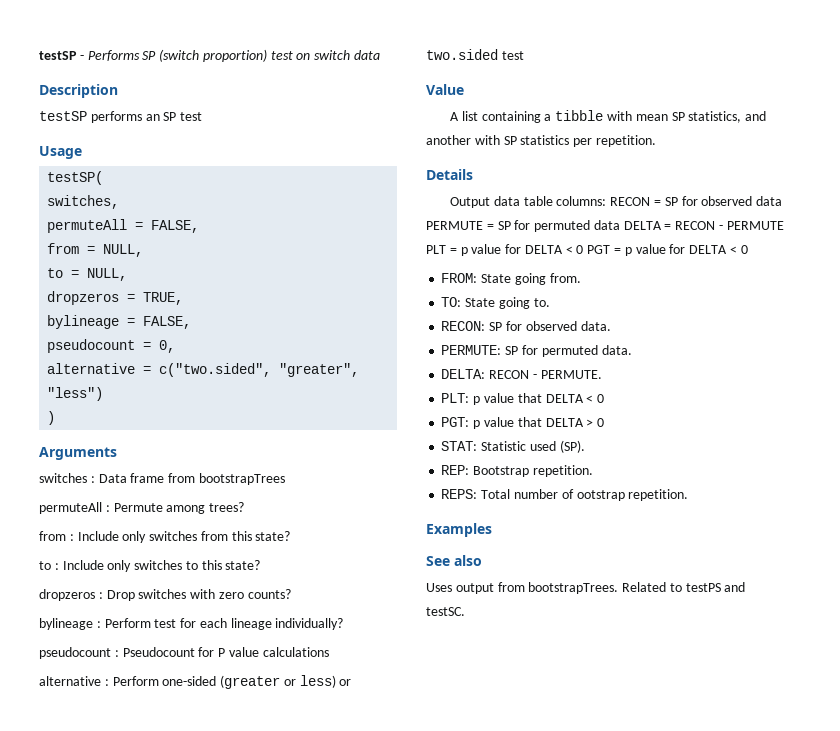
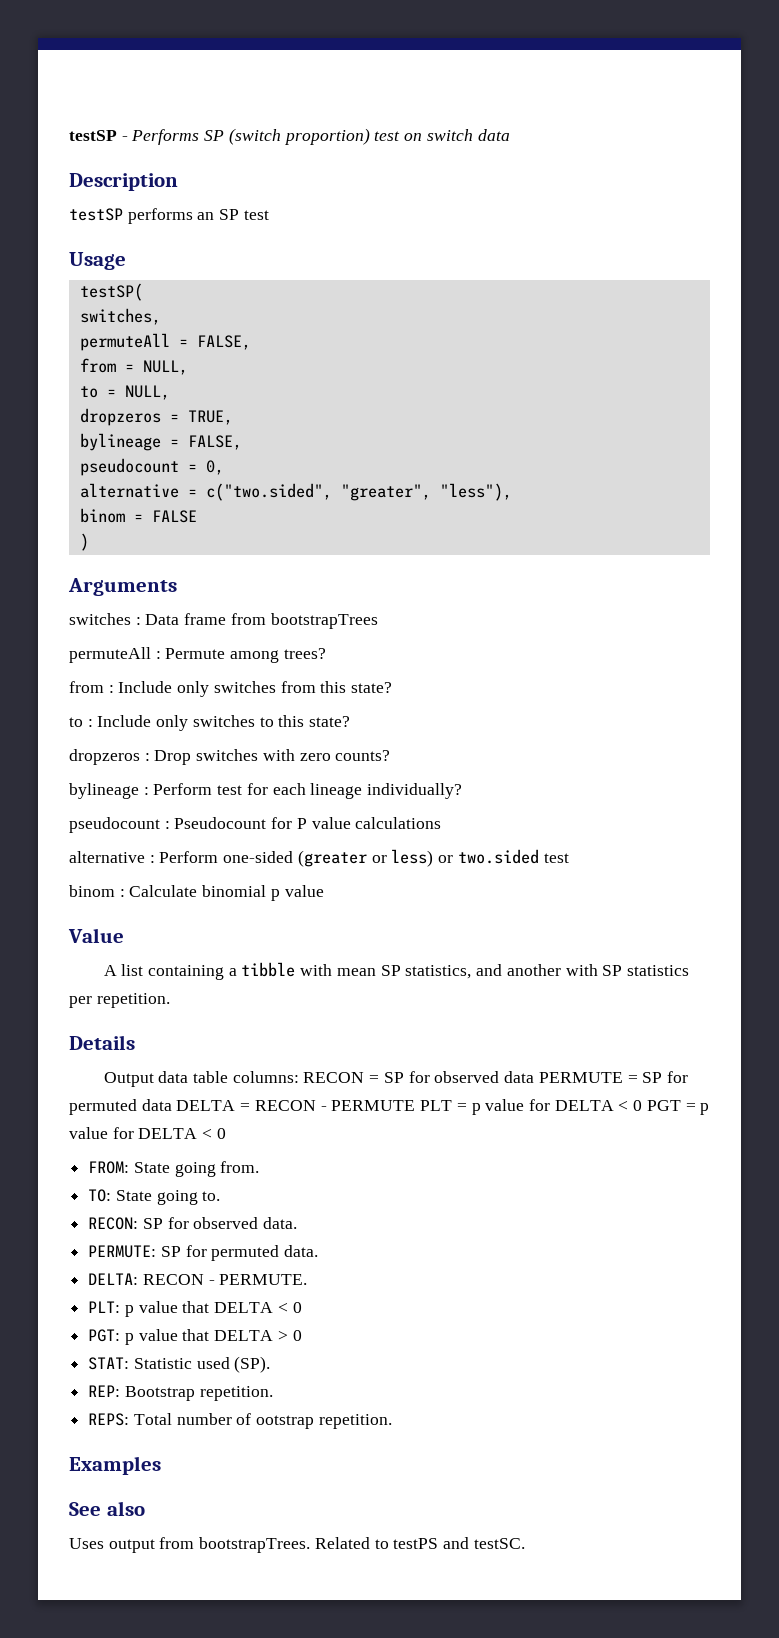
- alternative = c("two.sided", "greater", "less")
+ alternative = c("two.sided", "greater", "less"),
+ binom = FALSE
+ binom : Calculate binomial p value

